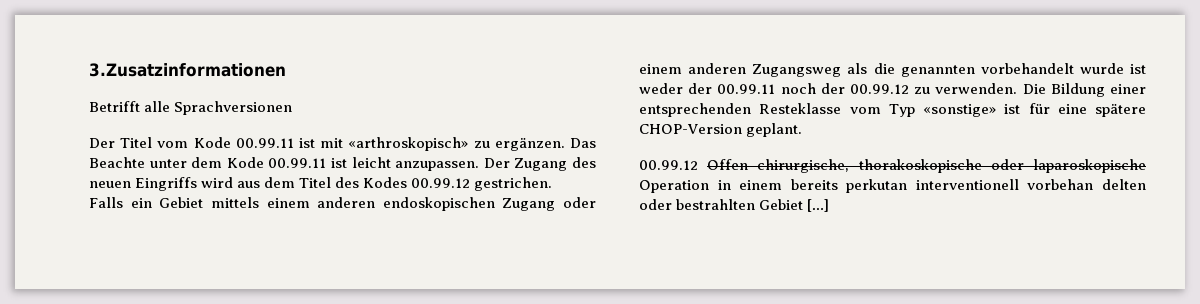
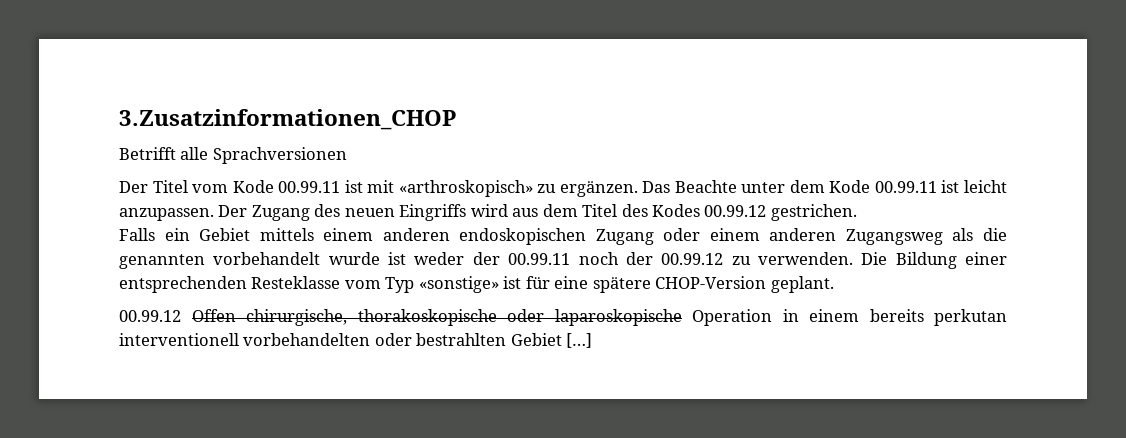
- 3.Zusatzinformationen
+ 3.Zusatzinformationen_CHOP
- 00.99.12 Offen chirurgische, thorakoskopische oder laparoskopische Operation in einem bereits perkutan interventionell vorbehan delten oder bestrahlten Gebiet […]
+ 00.99.12 Offen chirurgische, thorakoskopische oder laparoskopische Operation in einem bereits perkutan interventionell vorbehandelten oder bestrahlten Gebiet […]

